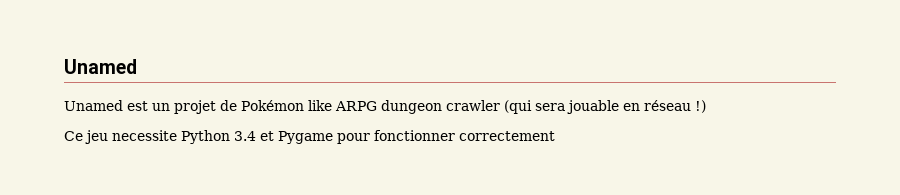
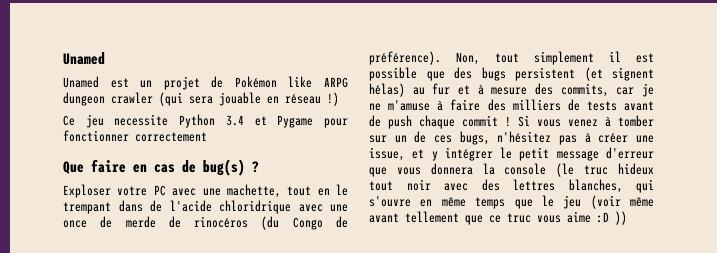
+ Que faire en cas de bug(s) ?
+ Exploser votre PC avec une machette, tout en le trempant dans de l'acide chloridrique avec une once de merde de rinocéros (du Congo de préférence). Non, tout simplement il est possible que des bugs persistent (et signent hélas) au fur et à mesure des commits, car je ne m'amuse à faire des milliers de tests avant de push chaque commit ! Si vous venez à tomber sur un de ces bugs, n'hésitez pas à créer une issue, et y intégrer le petit message d'erreur que vous donnera la console (le truc hideux tout noir avec des lettres blanches, qui s'ouvre en même temps que le jeu (voir même avant tellement que ce truc vous aime :D ))

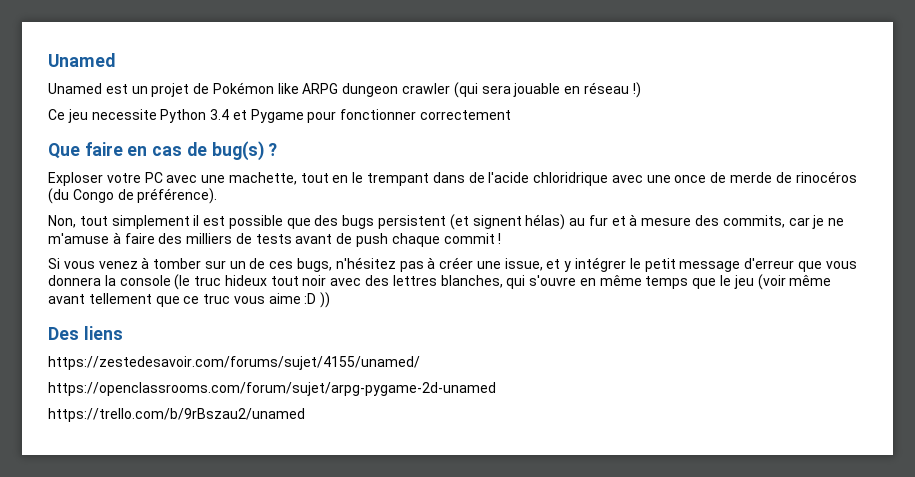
- Exploser votre PC avec une machette, tout en le trempant dans de l'acide chloridrique avec une once de merde de rinocéros (du Congo de préférence). Non, tout simplement il est possible que des bugs persistent (et signent hélas) au fur et à mesure des commits, car je ne m'amuse à faire des milliers de tests avant de push chaque commit ! Si vous venez à tomber sur un de ces bugs, n'hésitez pas à créer une issue, et y intégrer le petit message d'erreur que vous donnera la console (le truc hideux tout noir avec des lettres blanches, qui s'ouvre en même temps que le jeu (voir même avant tellement que ce truc vous aime :D ))
+ Exploser votre PC avec une machette, tout en le trempant dans de l'acide chloridrique avec une once de merde de rinocéros (du Congo de préférence).
+ Non, tout simplement il est possible que des bugs persistent (et signent hélas) au fur et à mesure des commits, car je ne m'amuse à faire des milliers de tests avant de push chaque commit !
+ Si vous venez à tomber sur un de ces bugs, n'hésitez pas à créer une issue, et y intégrer le petit message d'erreur que vous donnera la console (le truc hideux tout noir avec des lettres blanches, qui s'ouvre en même temps que le jeu (voir même avant tellement que ce truc vous aime :D ))
+ Des liens
+ https://zestedesavoir.com/forums/sujet/4155/unamed/
+ https://openclassrooms.com/forum/sujet/arpg-pygame-2d-unamed
+ https://trello.com/b/9rBszau2/unamed

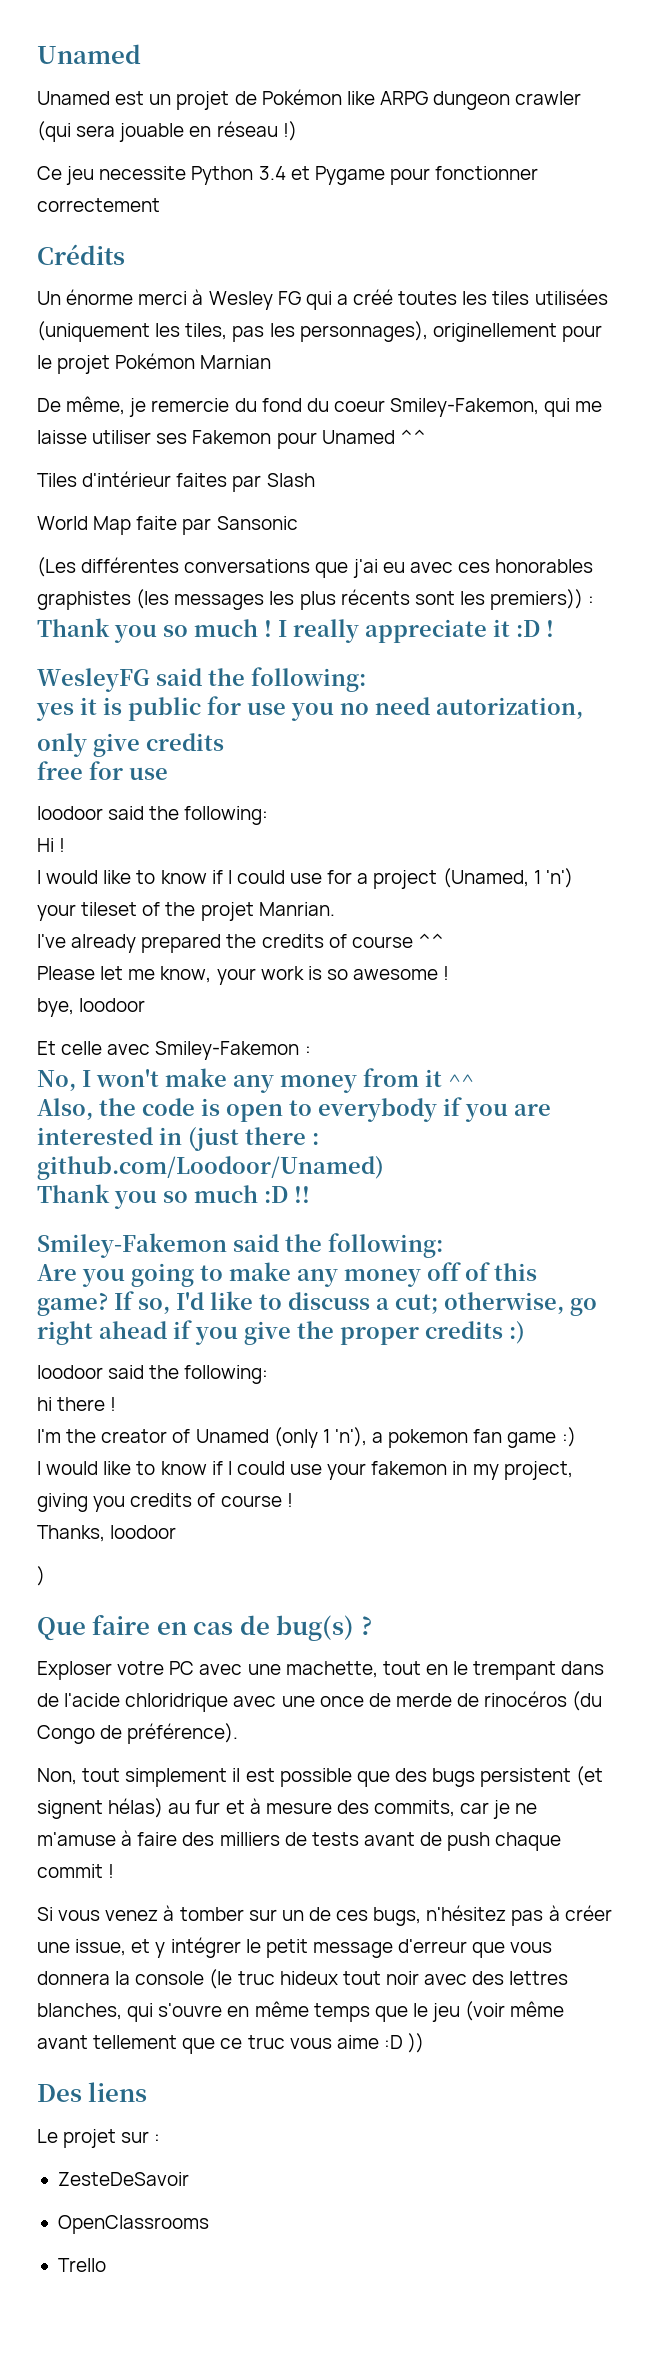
+ Crédits
+ Un énorme merci à Wesley FG qui a créé toutes les tiles utilisées (uniquement les tiles, pas les personnages), originellement pour le projet Pokémon Marnian
+ De même, je remercie du fond du coeur Smiley-Fakemon, qui me laisse utiliser ses Fakemon pour Unamed ^^
+ Tiles d'intérieur faites par Slash
+ World Map faite par Sansonic
+ (Les différentes conversations que j'ai eu avec ces honorables graphistes (les messages les plus récents sont les premiers)) :
+ Thank you so much ! I really appreciate it :D !
+ WesleyFG said the following:
+ yes it is public for use you no need autorization,
+ only give credits
+ free for use
+ loodoor said the following:
+ Hi !
+ I would like to know if I could use for a project (Unamed, 1 'n') your tileset of the projet Manrian.
+ I've already prepared the credits of course ^^
+ Please let me know, your work is so awesome !
+ bye, loodoor
+ Et celle avec Smiley-Fakemon :
+ No, I won't make any money from it ^^
+ Also, the code is open to everybody if you are interested in (just there : github.com/Loodoor/Unamed)
+ Thank you so much :D !!
+ Smiley-Fakemon said the following:
+ Are you going to make any money off of this game? If so, I'd like to discuss a cut; otherwise, go right ahead if you give the proper credits :)
+ loodoor said the following:
+ hi there !
+ I'm the creator of Unamed (only 1 'n'), a pokemon fan game :)
+ I would like to know if I could use your fakemon in my project, giving you credits of course !
+ Thanks, loodoor
+ )
- https://zestedesavoir.com/forums/sujet/4155/unamed/
- https://openclassrooms.com/forum/sujet/arpg-pygame-2d-unamed
- https://trello.com/b/9rBszau2/unamed
+ Le projet sur :
+ ZesteDeSavoir
+ OpenClassrooms
+ Trello

